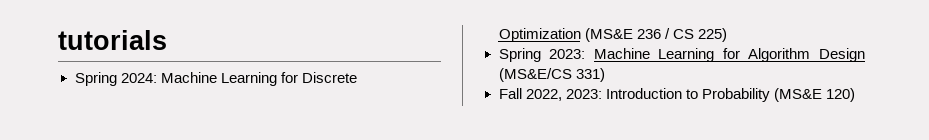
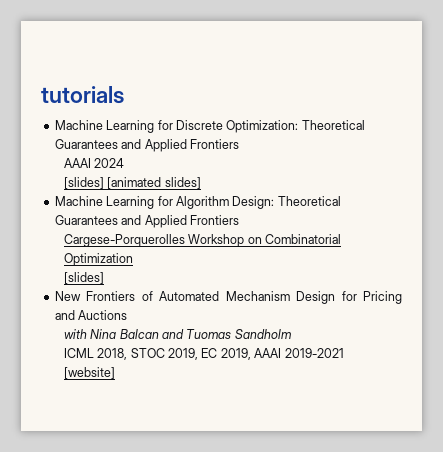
- Spring 2024: Machine Learning for Discrete Optimization (MS&E 236 / CS 225)
- Spring 2023: Machine Learning for Algorithm Design (MS&E/CS 331)
- Fall 2022, 2023: Introduction to Probability (MS&E 120)
+ Machine Learning for Discrete Optimization: Theoretical Guarantees and Applied Frontiers
+ AAAI 2024
+ [slides] [animated slides]
+ Machine Learning for Algorithm Design: Theoretical Guarantees and Applied Frontiers
+ Cargese-Porquerolles Workshop on Combinatorial Optimization
+ [slides]
+ New Frontiers of Automated Mechanism Design for Pricing and Auctions
+ with Nina Balcan and Tuomas Sandholm
+ ICML 2018, STOC 2019, EC 2019, AAAI 2019-2021
+ [website]

